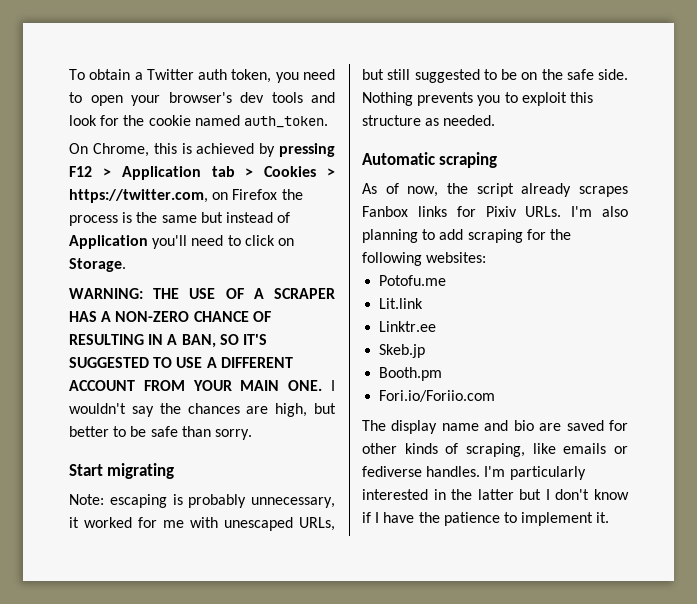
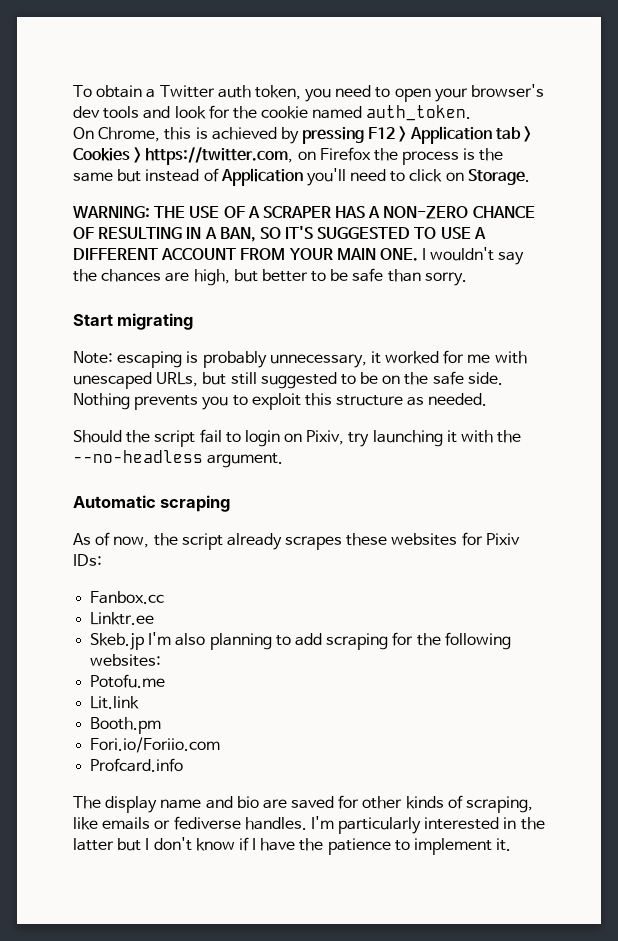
+ Should the script fail to login on Pixiv, try launching it with the --no-headless argument.
- As of now, the script already scrapes Fanbox links for Pixiv URLs. I'm also planning to add scraping for the following websites:
+ As of now, the script already scrapes these websites for Pixiv IDs:
+ Fanbox.cc
+ Linktr.ee
+ Skeb.jp I'm also planning to add scraping for the following websites:
- Linktr.ee
- Skeb.jp
+ Profcard.info

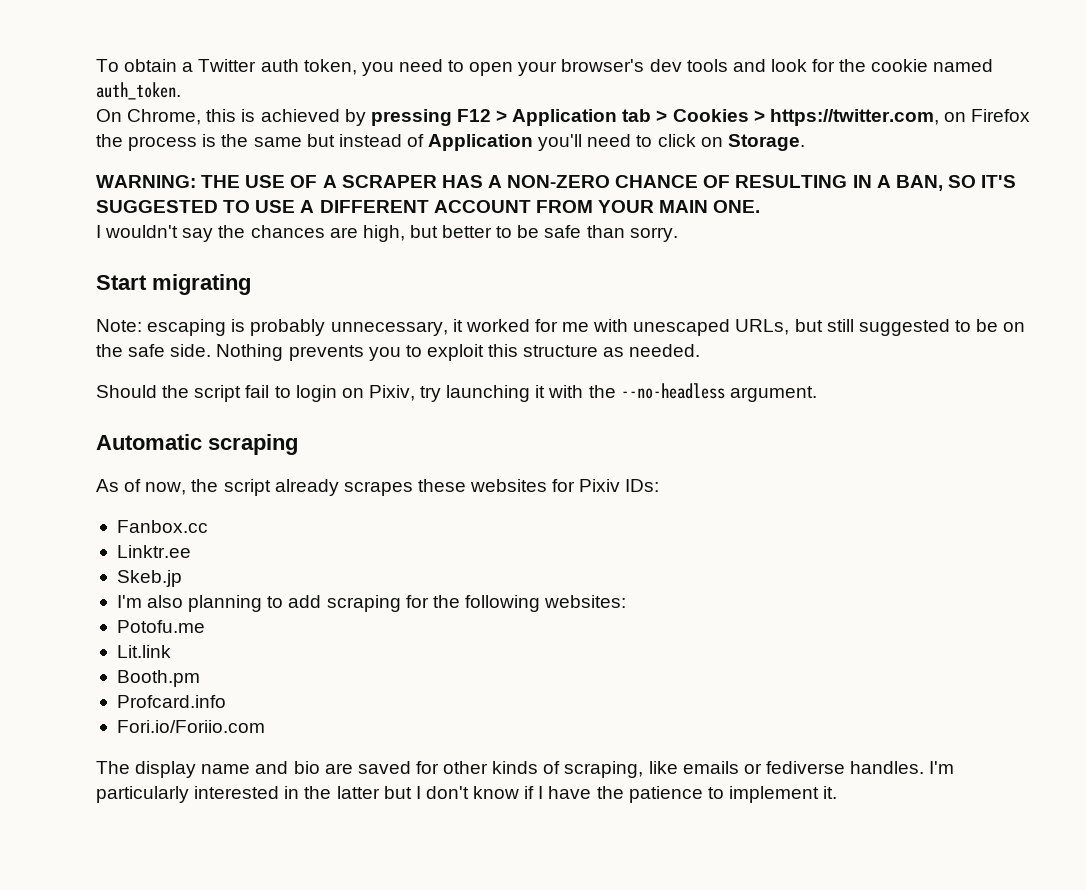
- WARNING: THE USE OF A SCRAPER HAS A NON-ZERO CHANCE OF RESULTING IN A BAN, SO IT'S SUGGESTED TO USE A DIFFERENT ACCOUNT FROM YOUR MAIN ONE. I wouldn't say the chances are high, but better to be safe than sorry.
+ WARNING: THE USE OF A SCRAPER HAS A NON-ZERO CHANCE OF RESULTING IN A BAN, SO IT'S SUGGESTED TO USE A DIFFERENT ACCOUNT FROM YOUR MAIN ONE.
+ I wouldn't say the chances are high, but better to be safe than sorry.
- Skeb.jp I'm also planning to add scraping for the following websites:
+ Skeb.jp
+ I'm also planning to add scraping for the following websites:
+ Profcard.info
- Profcard.info

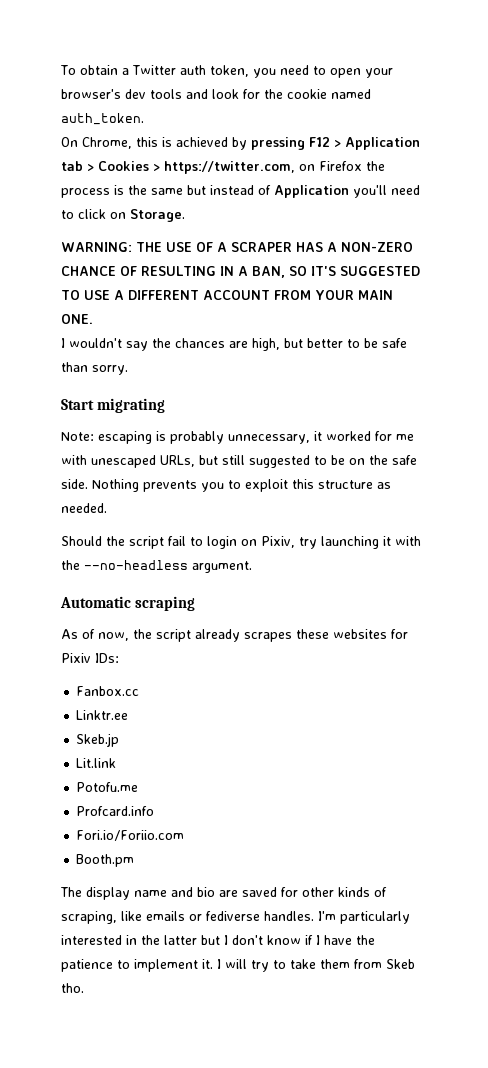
- I'm also planning to add scraping for the following websites:
+ Lit.link
- Lit.link
- Booth.pm
+ Booth.pm
+ I will try to take them from Skeb tho.

